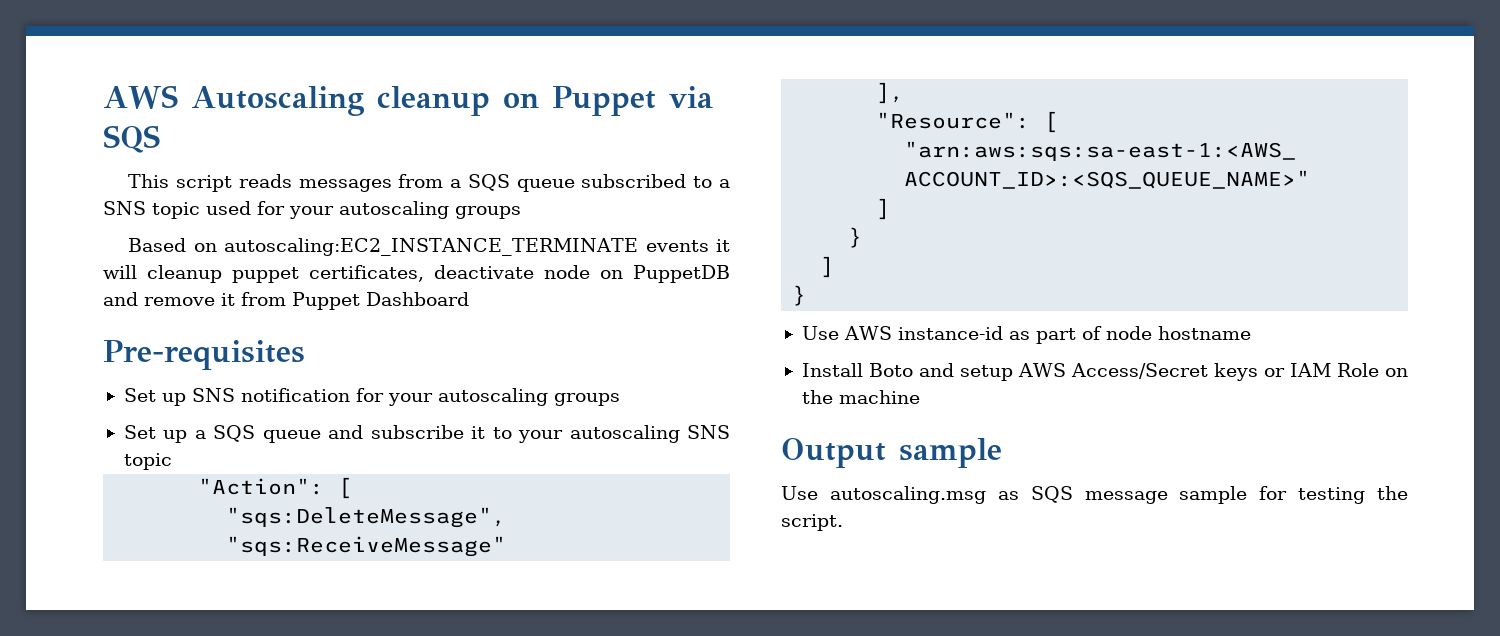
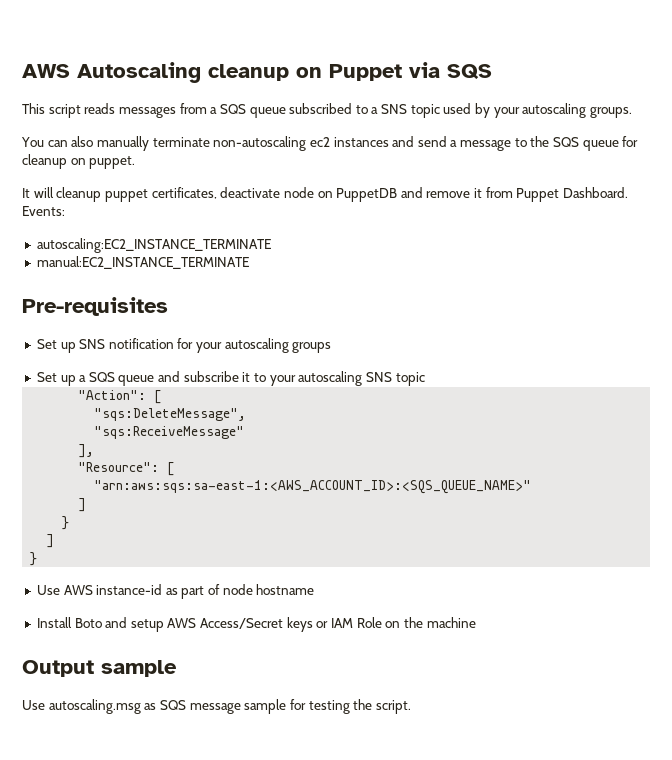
- This script reads messages from a SQS queue subscribed to a SNS topic used for your autoscaling groups
- Based on autoscaling:EC2_INSTANCE_TERMINATE events it will cleanup puppet certificates, deactivate node on PuppetDB and remove it from Puppet Dashboard
+ This script reads messages from a SQS queue subscribed to a SNS topic used by your autoscaling groups.
+ You can also manually terminate non-autoscaling ec2 instances and send a message to the SQS queue for cleanup on puppet.
+ It will cleanup puppet certificates, deactivate node on PuppetDB and remove it from Puppet Dashboard. Events:
+ autoscaling:EC2_INSTANCE_TERMINATE
+ manual:EC2_INSTANCE_TERMINATE

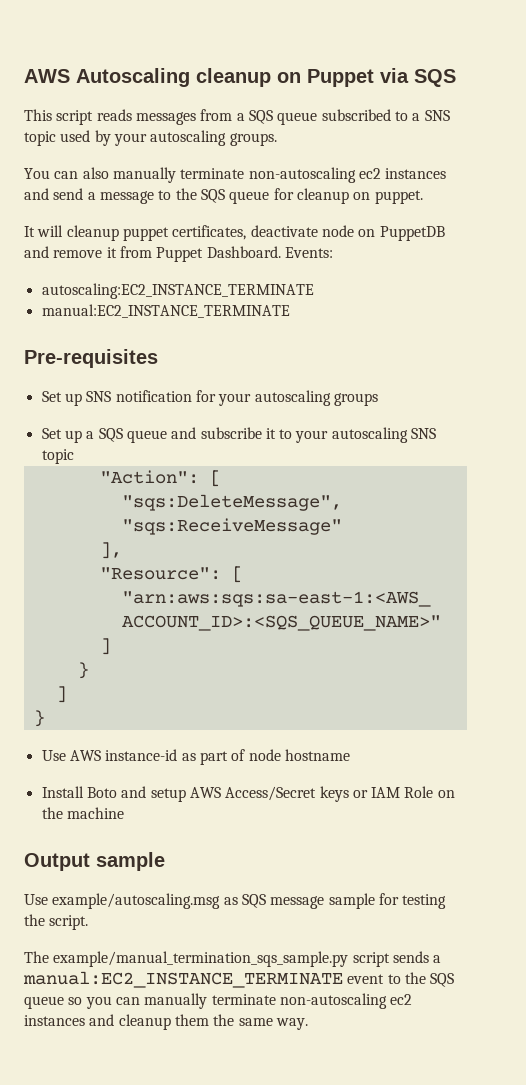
- Use autoscaling.msg as SQS message sample for testing the script.
+ Use example/autoscaling.msg as SQS message sample for testing the script.
+ The example/manual_termination_sqs_sample.py script sends a manual:EC2_INSTANCE_TERMINATE event to the SQS queue so you can manually terminate non-autoscaling ec2 instances and cleanup them the same way.

